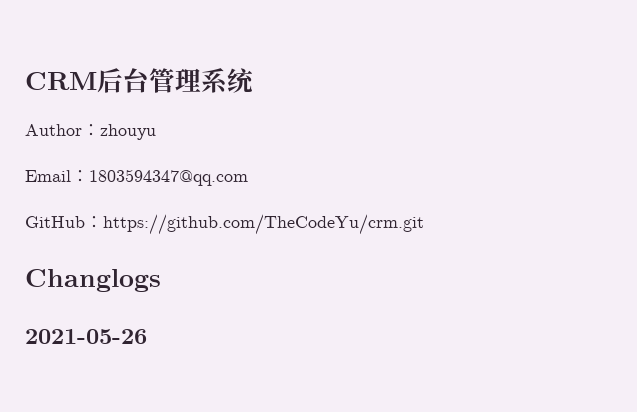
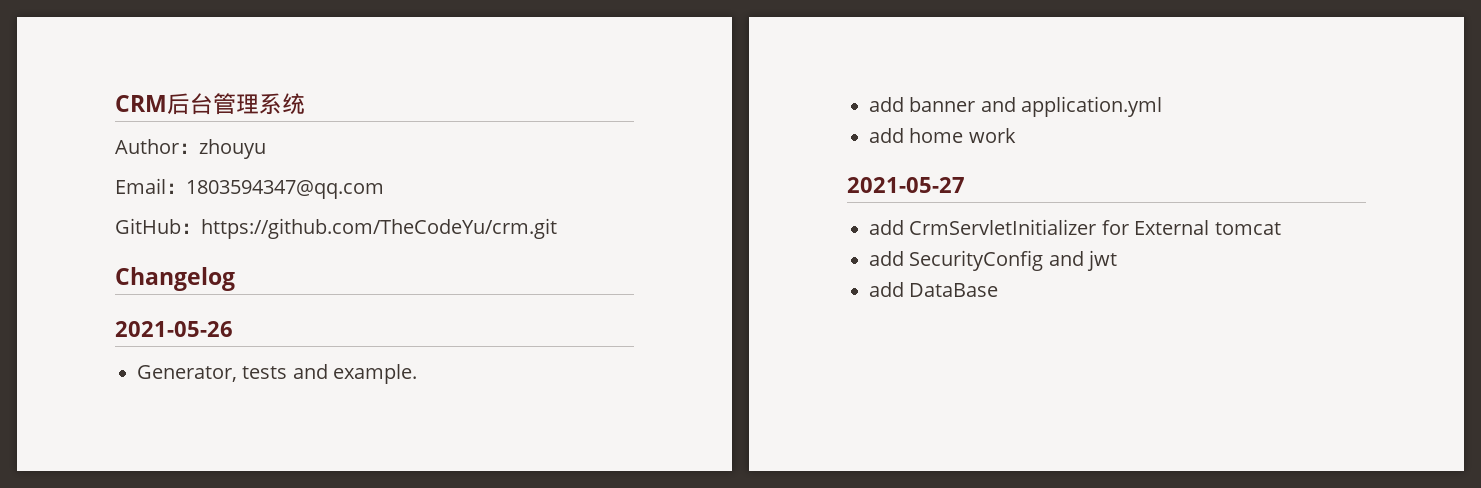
- Changlogs
+ Changelog
+ Generator, tests and example.
+ add banner and application.yml
+ add home work
+ 2021-05-27
+ add CrmServletInitializer for External tomcat
+ add SecurityConfig and jwt
+ add DataBase

